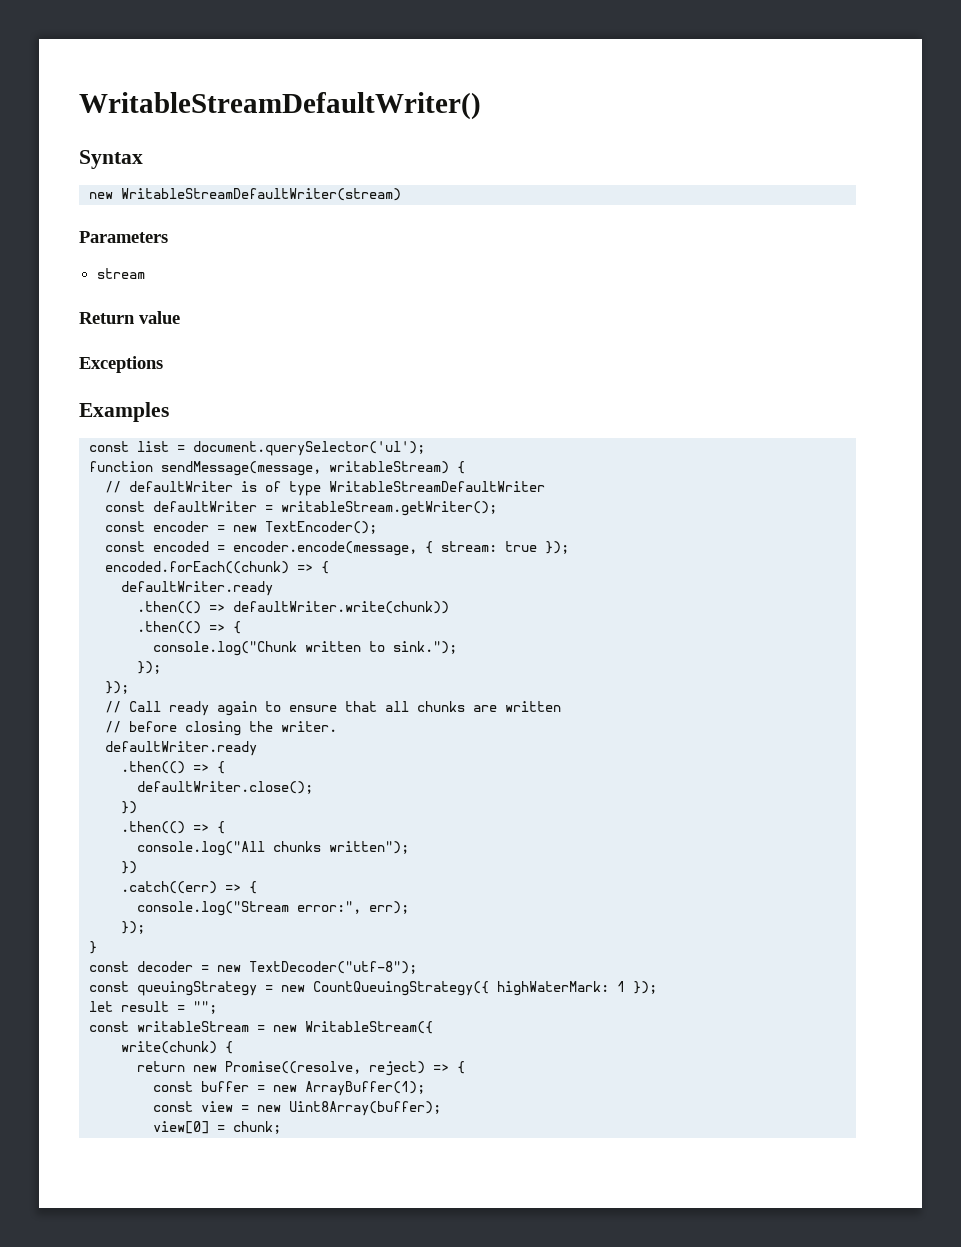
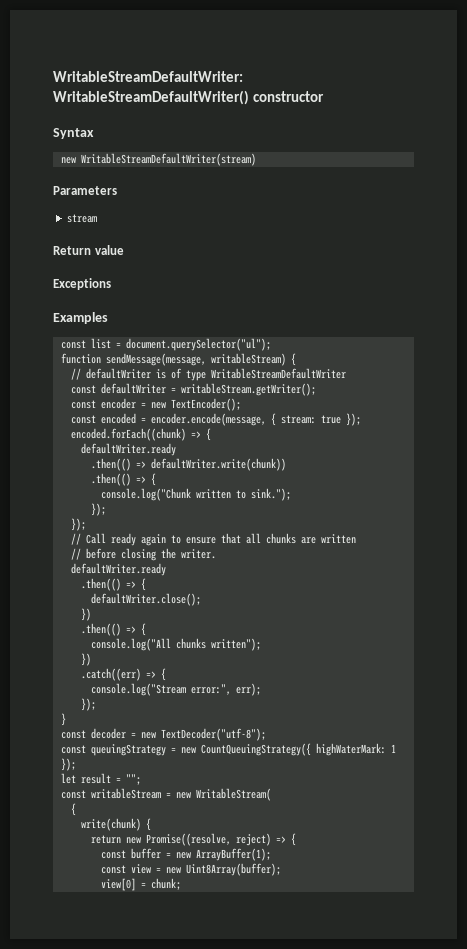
- WritableStreamDefaultWriter()
+ WritableStreamDefaultWriter: WritableStreamDefaultWriter() constructor
- const list = document.querySelector('ul');
+ const list = document.querySelector("ul");
- const writableStream = new WritableStream({
+ const writableStream = new WritableStream(
+ {

